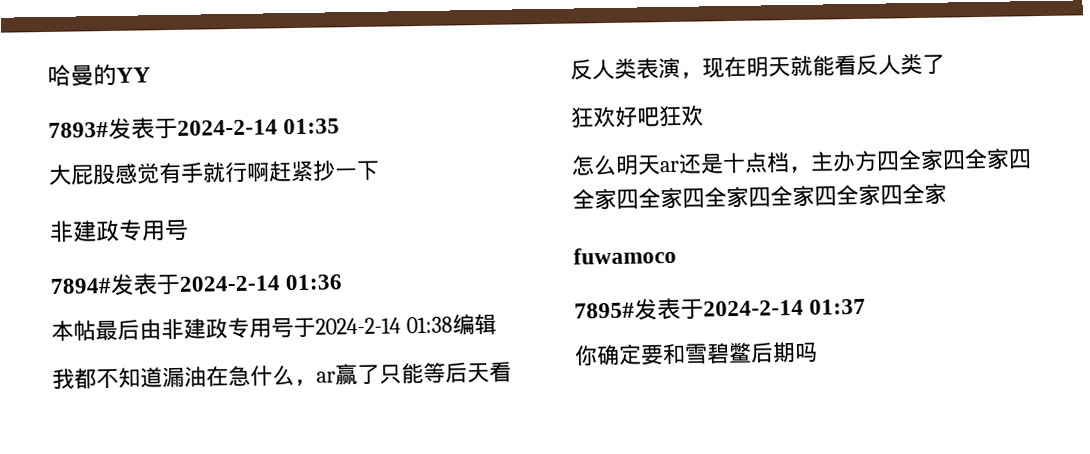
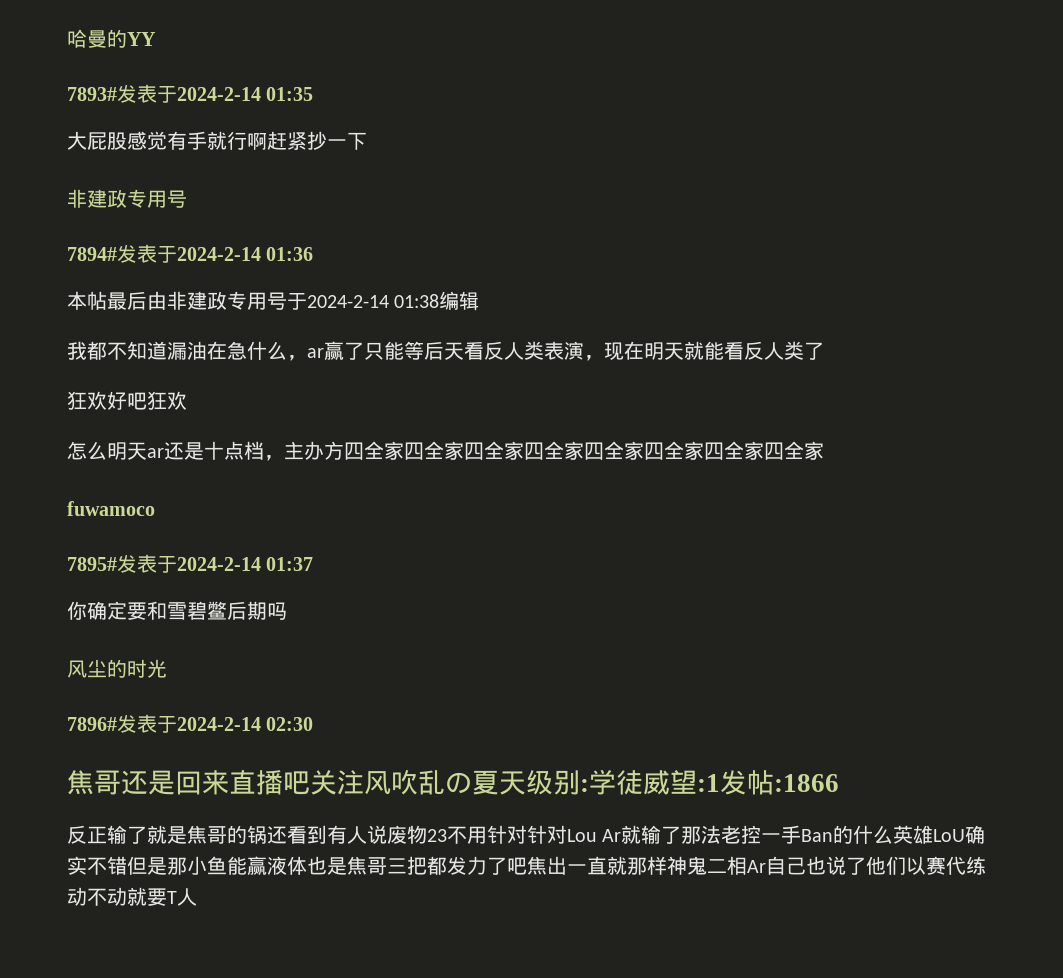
+ 风尘的时光
+ 7896#发表于2024-2-14 02:30
+ 焦哥还是回来直播吧关注风吹乱の夏天级别:学徒威望:1发帖:1866
+ 反正输了就是焦哥的锅还看到有人说废物23不用针对针对Lou Ar就输了那法老控一手Ban的什么英雄LoU确实不错但是那小鱼能赢液体也是焦哥三把都发力了吧焦出一直就那样神鬼二相Ar自己也说了他们以赛代练动不动就要T人

